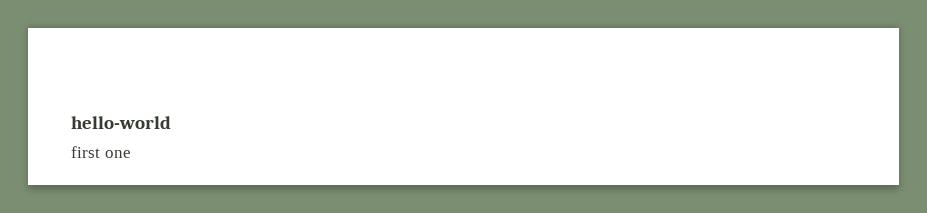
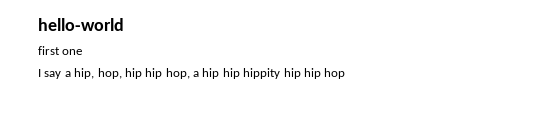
+ I say a hip, hop, hip hip hop, a hip hip hippity hip hip hop

